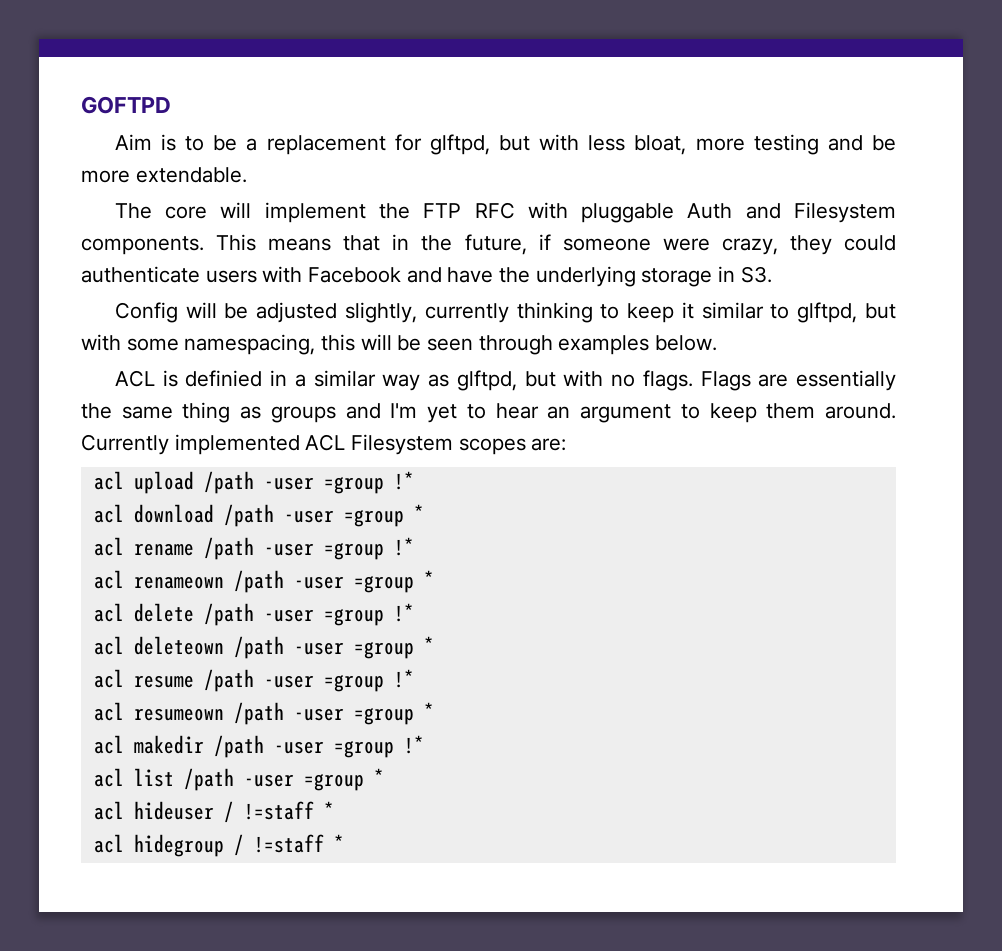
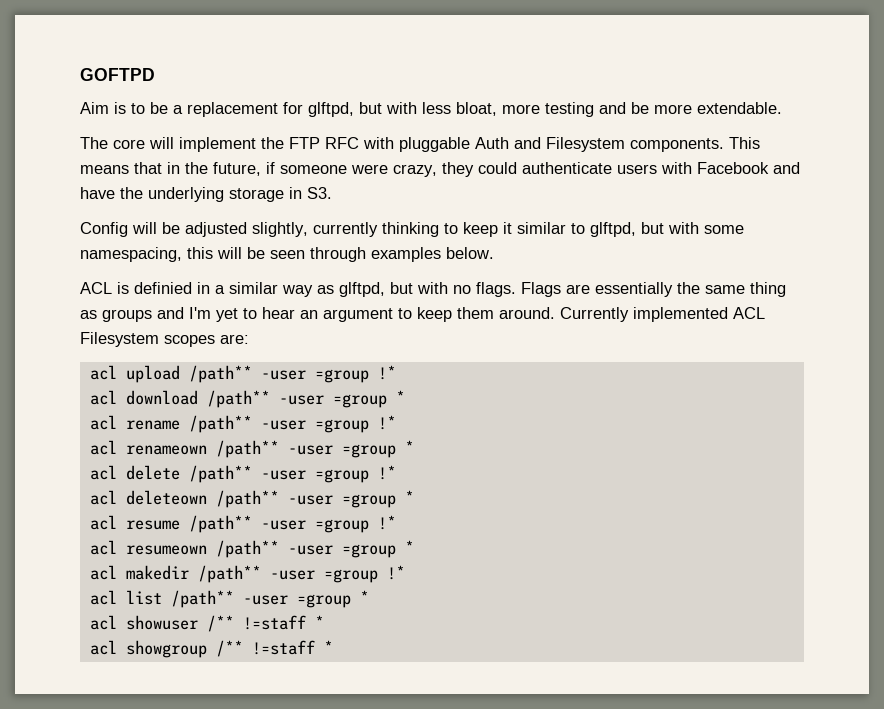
- acl upload /path -user =group !*
+ acl upload /path** -user =group !*
- acl download /path -user =group *
+ acl download /path** -user =group *
- acl rename /path -user =group !*
+ acl rename /path** -user =group !*
- acl renameown /path -user =group *
+ acl renameown /path** -user =group *
- acl delete /path -user =group !*
+ acl delete /path** -user =group !*
- acl deleteown /path -user =group *
+ acl deleteown /path** -user =group *
- acl resume /path -user =group !*
+ acl resume /path** -user =group !*
- acl resumeown /path -user =group *
+ acl resumeown /path** -user =group *
- acl makedir /path -user =group !*
+ acl makedir /path** -user =group !*
- acl list /path -user =group *
- acl hideuser / !=staff *
+ acl list /path** -user =group *
+ acl showuser /** !=staff *
- acl hidegroup / !=staff *
+ acl showgroup /** !=staff *

